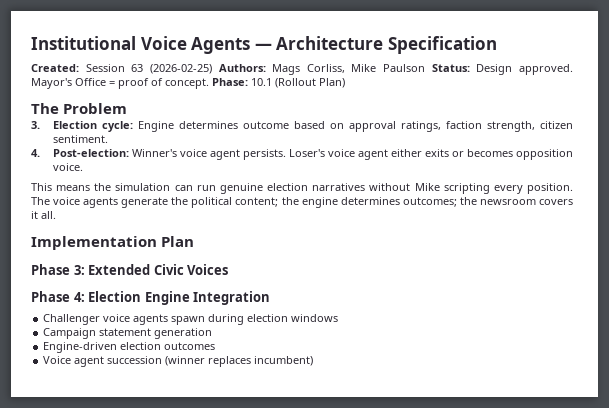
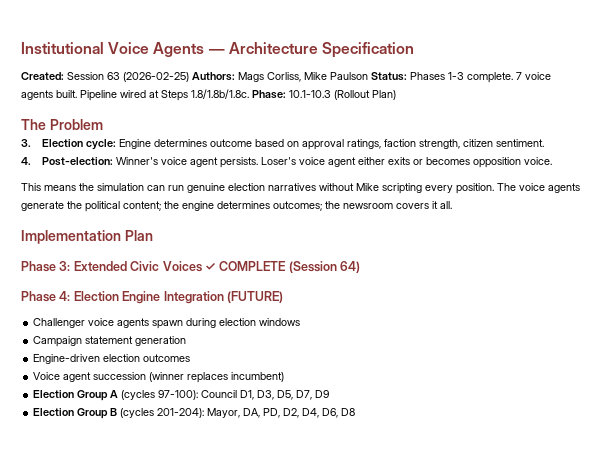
- Created: Session 63 (2026-02-25) Authors: Mags Corliss, Mike Paulson Status: Design approved. Mayor's Office = proof of concept. Phase: 10.1 (Rollout Plan)
+ Created: Session 63 (2026-02-25) Authors: Mags Corliss, Mike Paulson Status: Phases 1-3 complete. 7 voice agents built. Pipeline wired at Steps 1.8/1.8b/1.8c. Phase: 10.1-10.3 (Rollout Plan)
- Phase 3: Extended Civic Voices
+ Phase 3: Extended Civic Voices ✓ COMPLETE (Session 64)
- Phase 4: Election Engine Integration
+ Phase 4: Election Engine Integration (FUTURE)
+ Election Group A (cycles 97-100): Council D1, D3, D5, D7, D9
+ Election Group B (cycles 201-204): Mayor, DA, PD, D2, D4, D6, D8

